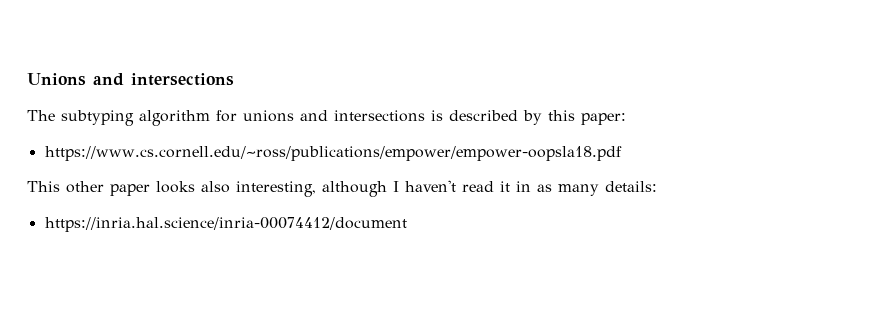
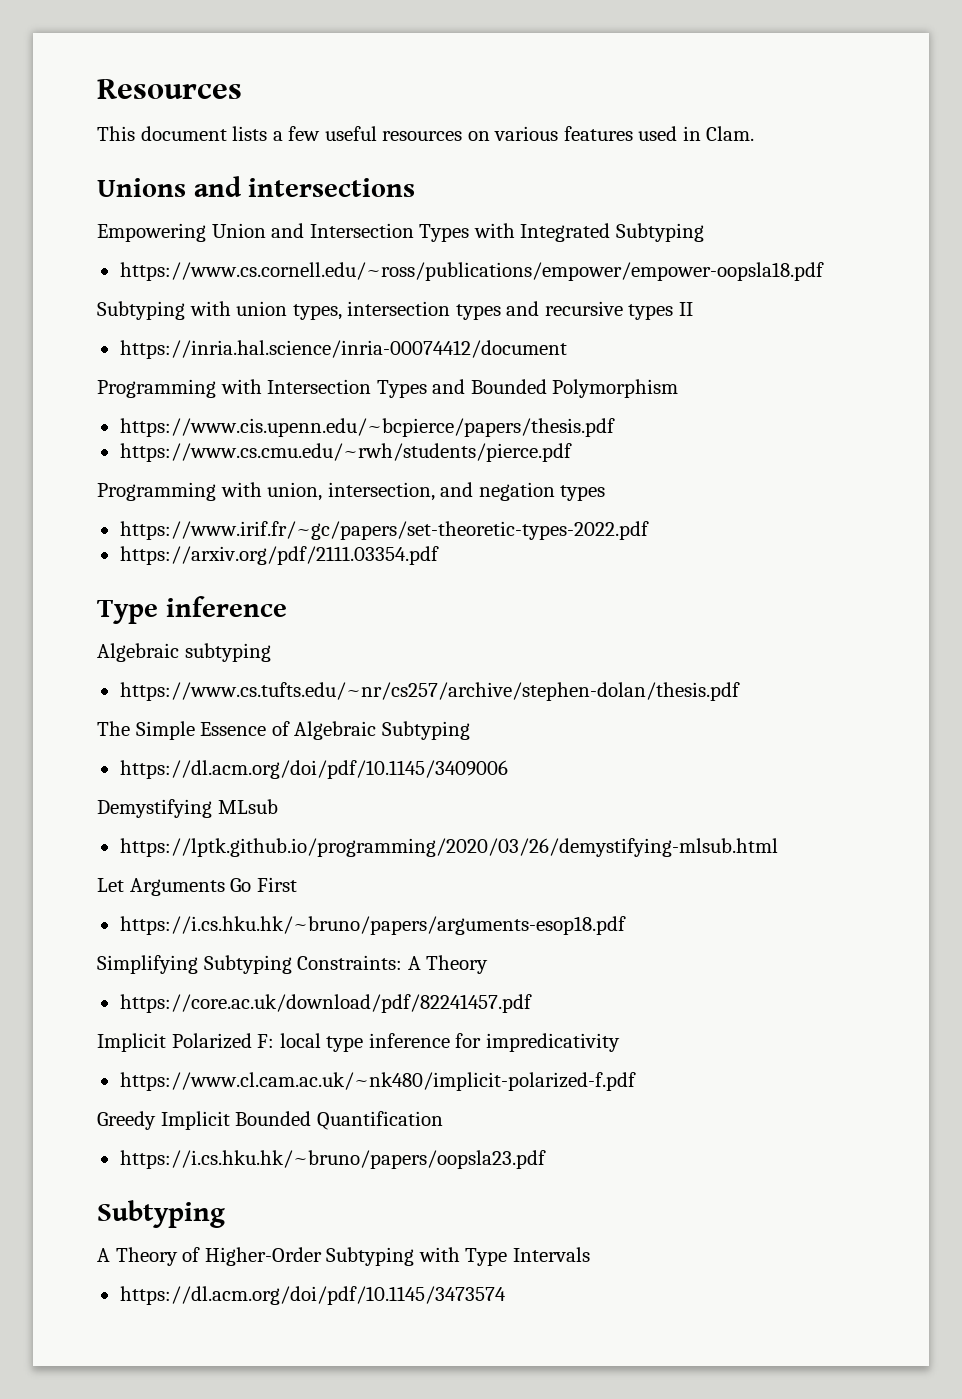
+ Resources
+ This document lists a few useful resources on various features used in Clam.
  Unions and intersections
- The subtyping algorithm for unions and intersections is described by this paper:
+ Empowering Union and Intersection Types with Integrated Subtyping
  https://www.cs.cornell.edu/~ross/publications/empower/empower-oopsla18.pdf
- This other paper looks also interesting, although I haven't read it in as many details:
+ Subtyping with union types, intersection types and recursive types II
  https://inria.hal.science/inria-00074412/document
+ Programming with Intersection Types and Bounded Polymorphism
+ https://www.cis.upenn.edu/~bcpierce/papers/thesis.pdf
+ https://www.cs.cmu.edu/~rwh/students/pierce.pdf
+ Programming with union, intersection, and negation types
+ https://www.irif.fr/~gc/papers/set-theoretic-types-2022.pdf
+ https://arxiv.org/pdf/2111.03354.pdf
+ Type inference
+ Algebraic subtyping
+ https://www.cs.tufts.edu/~nr/cs257/archive/stephen-dolan/thesis.pdf
+ The Simple Essence of Algebraic Subtyping
+ https://dl.acm.org/doi/pdf/10.1145/3409006
+ Demystifying MLsub
+ https://lptk.github.io/programming/2020/03/26/demystifying-mlsub.html
+ Let Arguments Go First
+ https://i.cs.hku.hk/~bruno/papers/arguments-esop18.pdf
+ Simplifying Subtyping Constraints: A Theory
+ https://core.ac.uk/download/pdf/82241457.pdf
+ Implicit Polarized F: local type inference for impredicativity
+ https://www.cl.cam.ac.uk/~nk480/implicit-polarized-f.pdf
+ Greedy Implicit Bounded Quantification
+ https://i.cs.hku.hk/~bruno/papers/oopsla23.pdf
+ Subtyping
+ A Theory of Higher-Order Subtyping with Type Intervals
+ https://dl.acm.org/doi/pdf/10.1145/3473574

